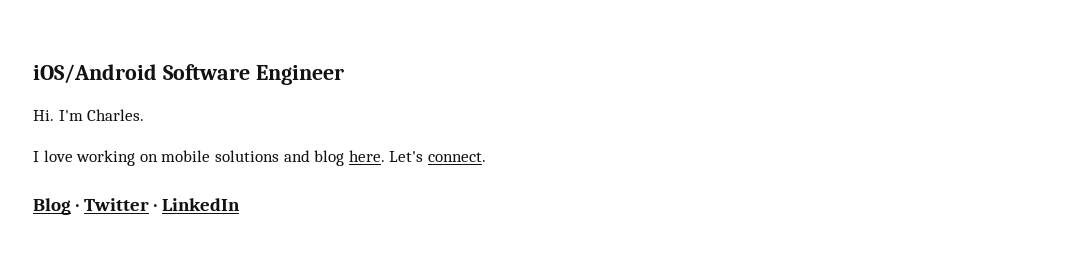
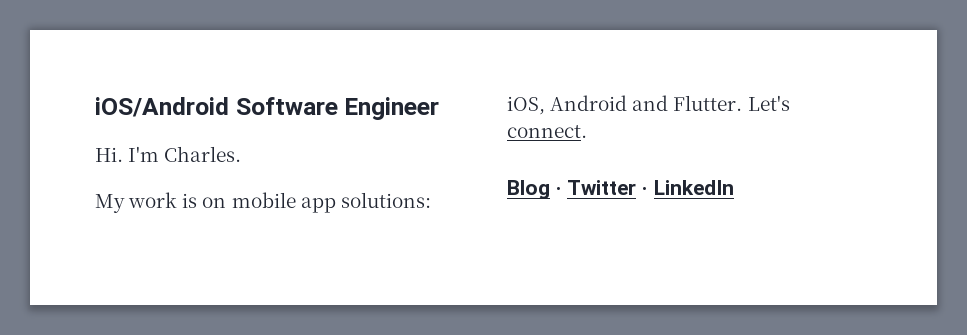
- I love working on mobile solutions and blog here.
+ My work is on mobile app solutions: iOS, Android and Flutter.

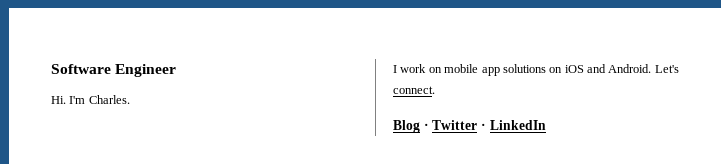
- iOS/Android Software Engineer
+ Software Engineer
- My work is on mobile app solutions: iOS, Android and Flutter.
+ I work on mobile app solutions on iOS and Android.

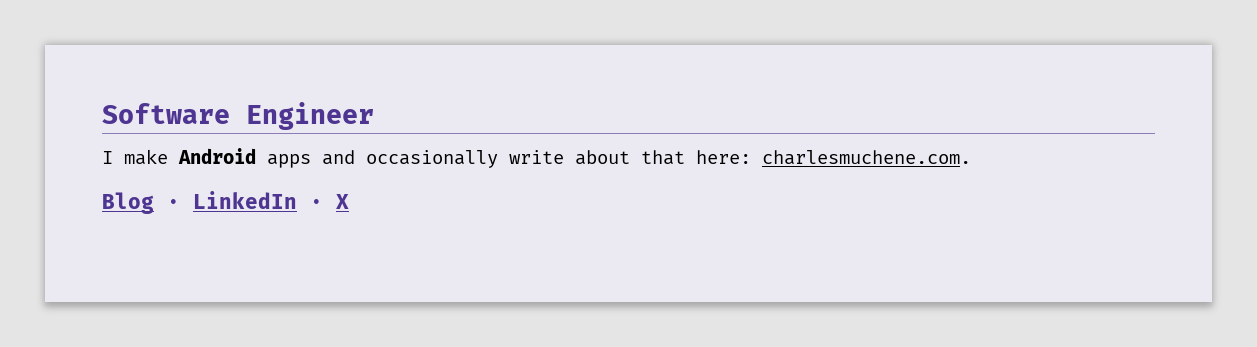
- Hi. I'm Charles.
- I work on mobile app solutions on iOS and Android. Let's connect.
+ I make Android apps and occasionally write about that here: charlesmuchene.com.
- Blog · Twitter · LinkedIn
+ Blog · LinkedIn · X

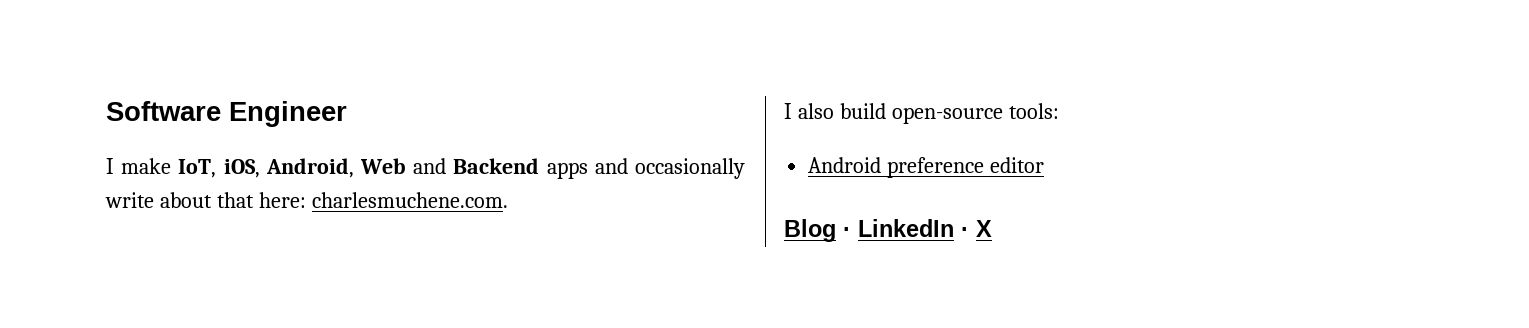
- I make Android apps and occasionally write about that here: charlesmuchene.com.
+ I make IoT, iOS, Android, Web and Backend apps and occasionally write about that here: charlesmuchene.com.
+ I also build open-source tools:
+ Android preference editor

